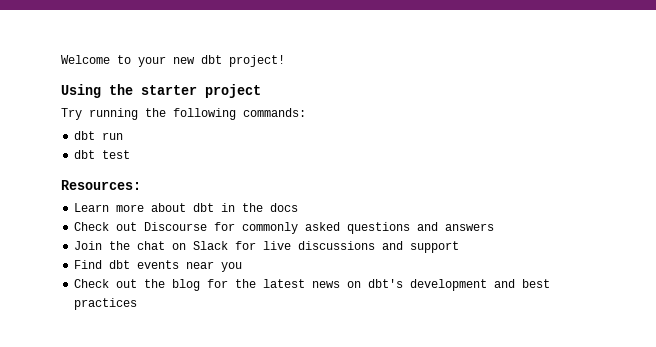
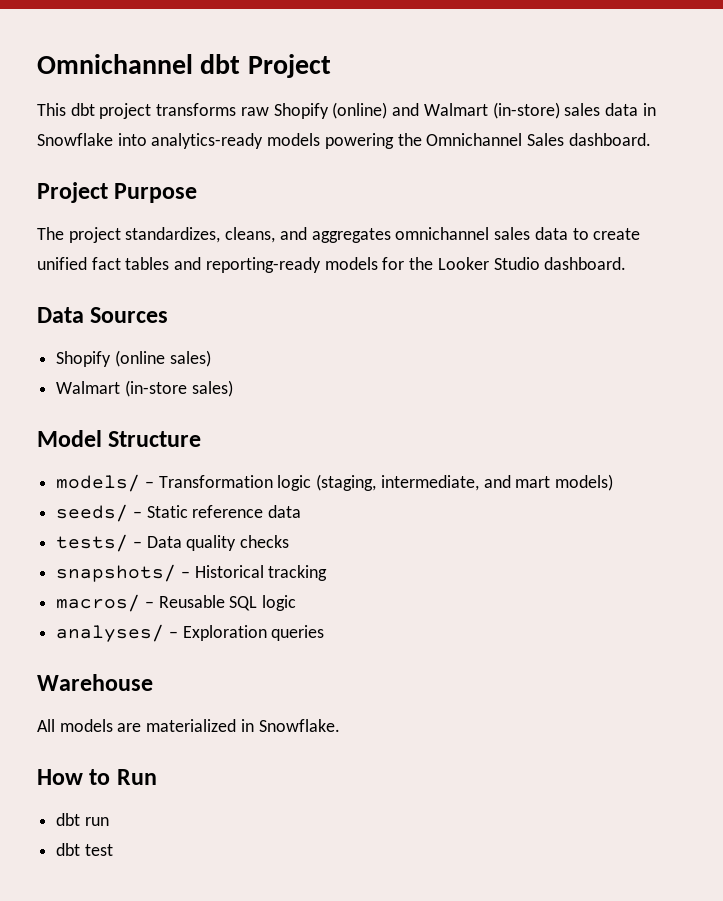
- Welcome to your new dbt project!
- Using the starter project
- Try running the following commands:
+ Omnichannel dbt Project
+ This dbt project transforms raw Shopify (online) and Walmart (in-store) sales data in Snowflake into analytics-ready models powering the Omnichannel Sales dashboard.
+ Project Purpose
+ The project standardizes, cleans, and aggregates omnichannel sales data to create unified fact tables and reporting-ready models for the Looker Studio dashboard.
+ Data Sources
+ Shopify (online sales)
+ Walmart (in-store sales)
+ Model Structure
+ models/ – Transformation logic (staging, intermediate, and mart models)
+ seeds/ – Static reference data
+ tests/ – Data quality checks
+ snapshots/ – Historical tracking
+ macros/ – Reusable SQL logic
+ analyses/ – Exploration queries
+ Warehouse
+ All models are materialized in Snowflake.
+ How to Run
  dbt run
  dbt test
- Resources:
- Learn more about dbt in the docs
- Check out Discourse for commonly asked questions and answers
- Join the chat on Slack for live discussions and support
- Find dbt events near you
- Check out the blog for the latest news on dbt's development and best practices

